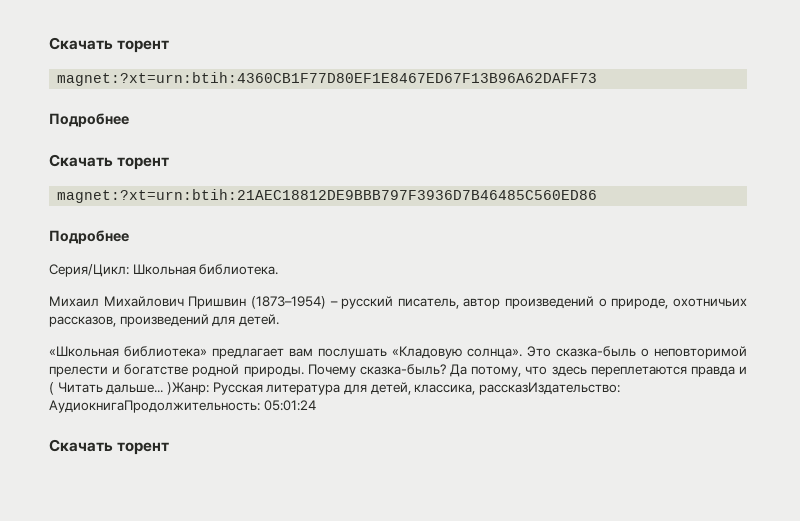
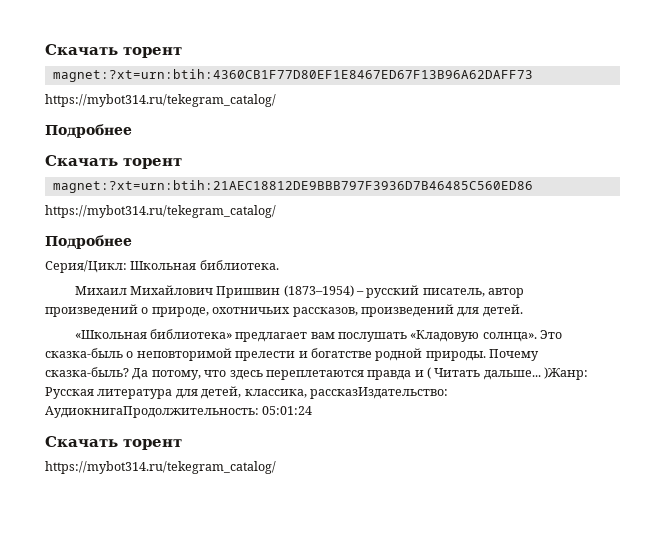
  magnet:?xt=urn:btih:4360CB1F77D80EF1E8467ED67F13B96A62DAFF73
+ https://mybot314.ru/tekegram_catalog/
  magnet:?xt=urn:btih:21AEC18812DE9BBB797F3936D7B46485C560ED86
+ https://mybot314.ru/tekegram_catalog/
  Да потому, что здесь переплетаются правда и ( Читать дальше... )Жанр: Русская литература для детей, классика, рассказИздательство: АудиокнигаПродолжительность: 05:01:24
  Скачать торент
+ https://mybot314.ru/tekegram_catalog/

